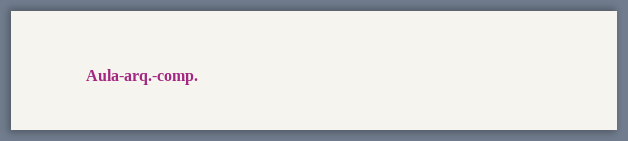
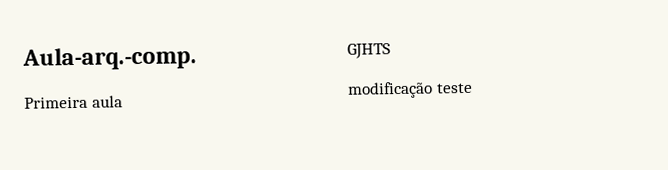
+ Primeira aula
+ GJHTS
+ modificação teste

